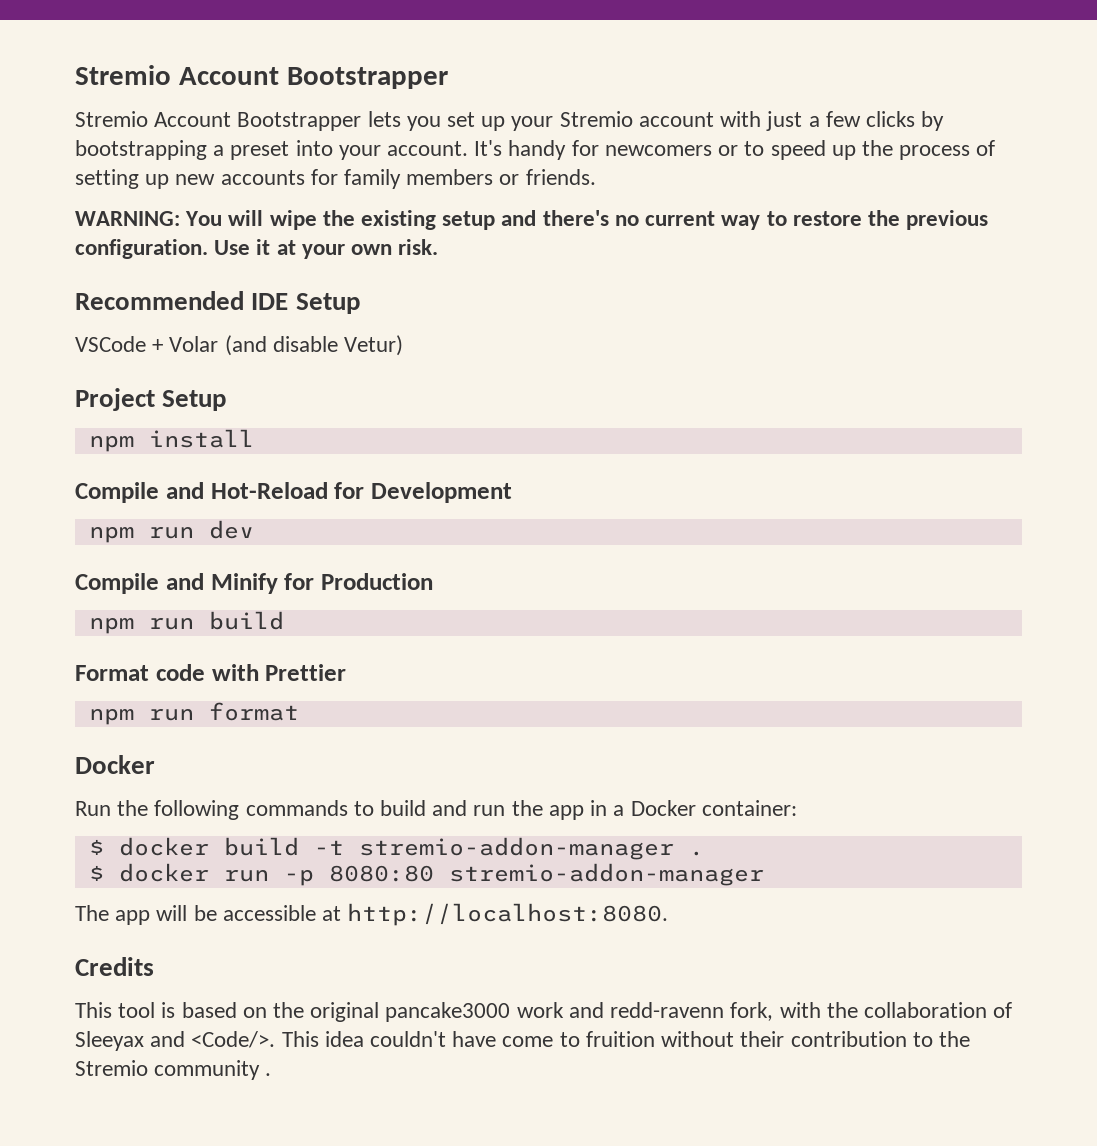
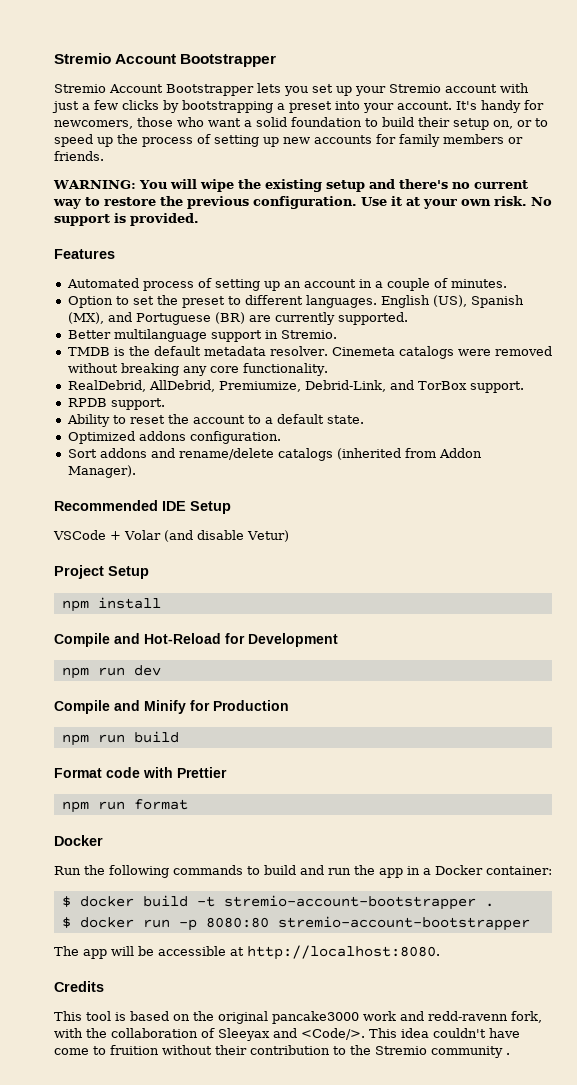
- It's handy for newcomers or to speed up the process of setting up new accounts for family members or friends.
+ It's handy for newcomers, those who want a solid foundation to build their setup on, or to speed up the process of setting up new accounts for family members or friends.
+ No support is provided.
+ Features
+ Automated process of setting up an account in a couple of minutes.
+ Option to set the preset to different languages. English (US), Spanish (MX), and Portuguese (BR) are currently supported.
+ Better multilanguage support in Stremio.
+ TMDB is the default metadata resolver. Cinemeta catalogs were removed without breaking any core functionality.
+ RealDebrid, AllDebrid, Premiumize, Debrid-Link, and TorBox support.
+ RPDB support.
+ Ability to reset the account to a default state.
+ Optimized addons configuration.
+ Sort addons and rename/delete catalogs (inherited from Addon Manager).
- $ docker build -t stremio-addon-manager .
+ $ docker build -t stremio-account-bootstrapper .
- $ docker run -p 8080:80 stremio-addon-manager
+ $ docker run -p 8080:80 stremio-account-bootstrapper

